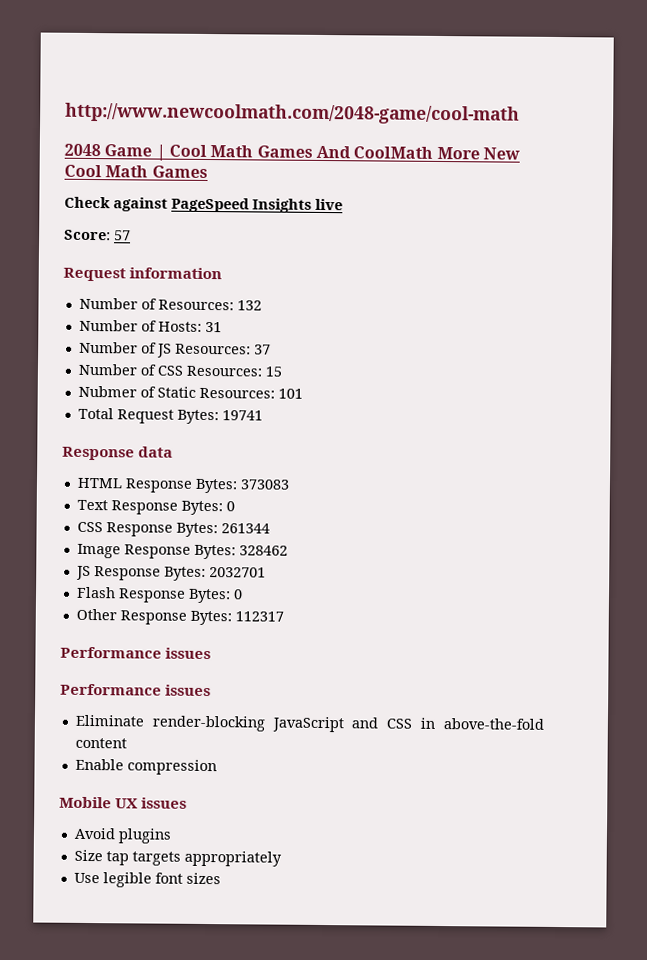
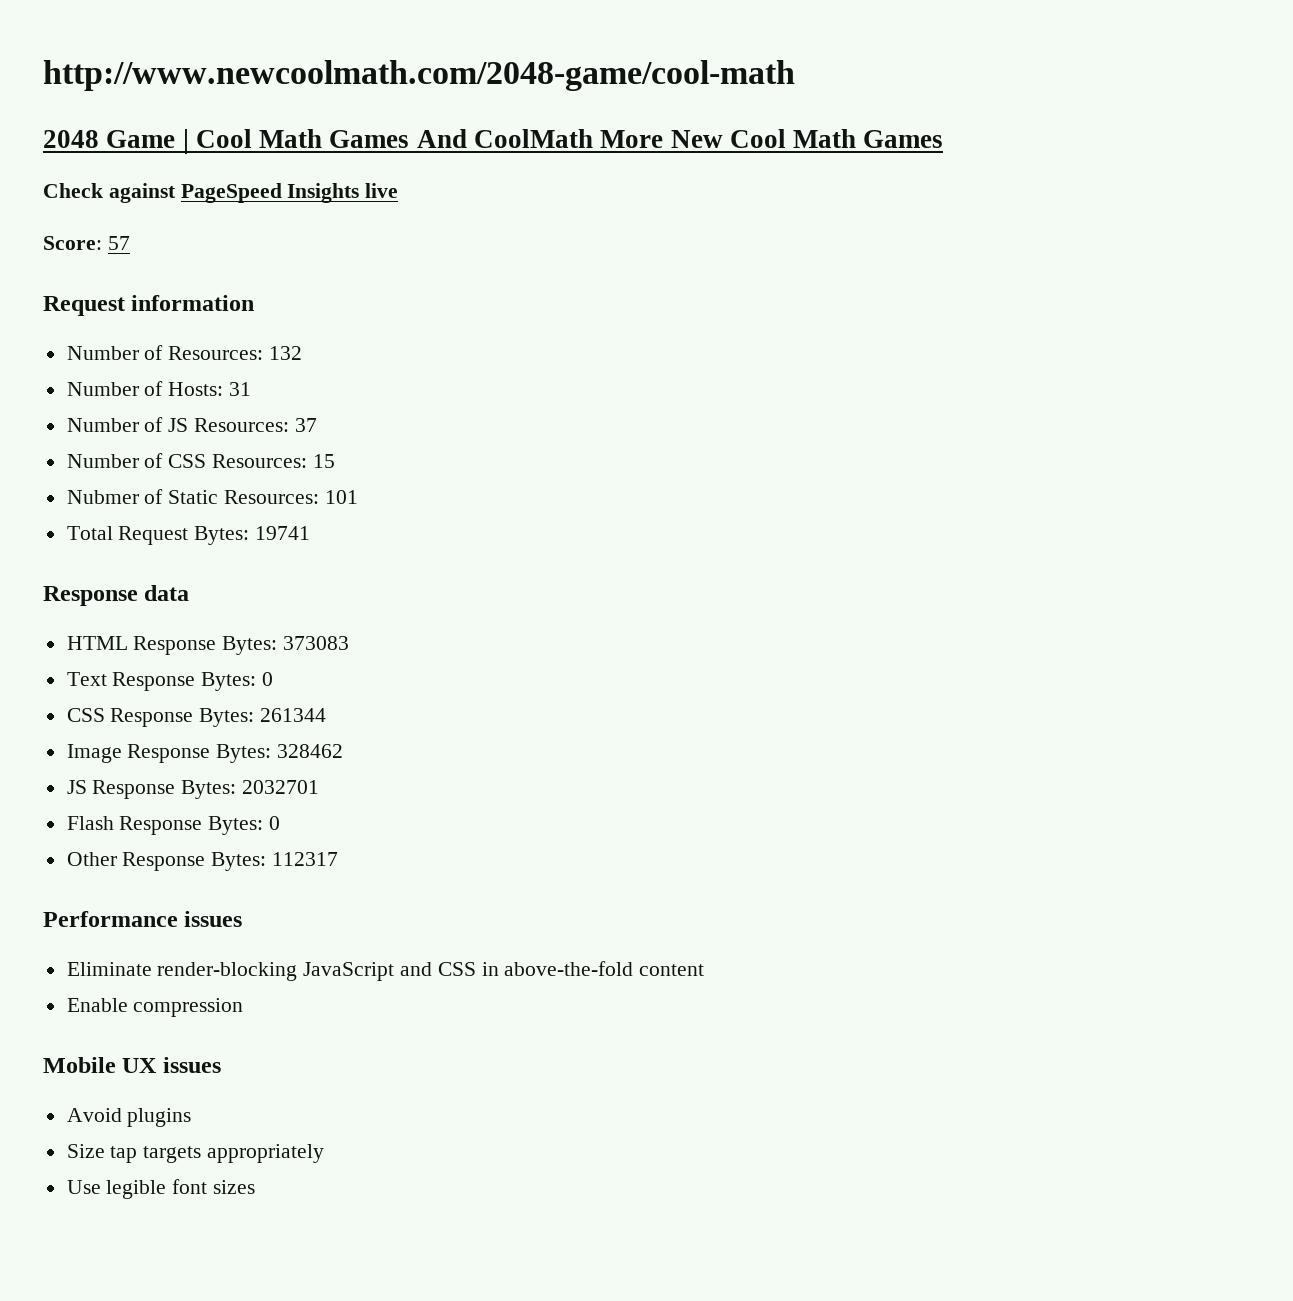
  Other Response Bytes: 112317
- Performance issues

